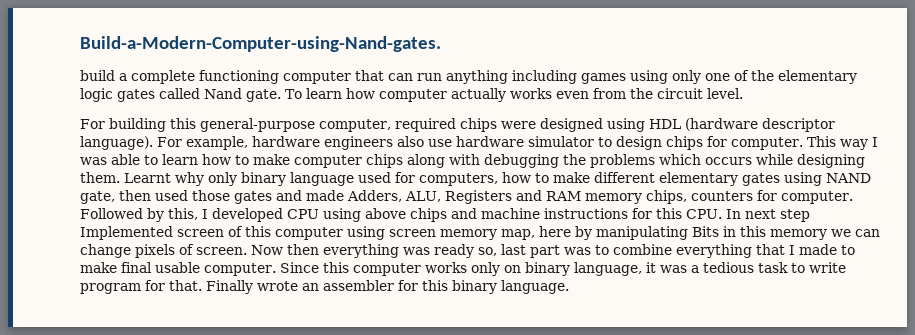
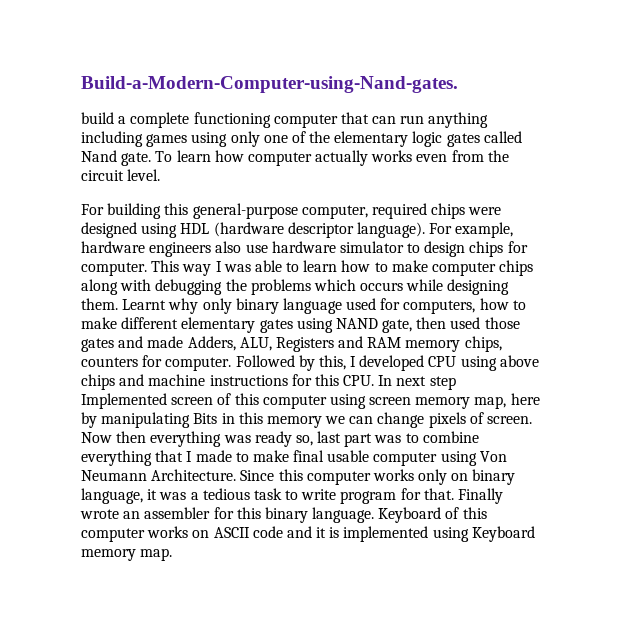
- Now then everything was ready so, last part was to combine everything that I made to make final usable computer.
+ Now then everything was ready so, last part was to combine everything that I made to make final usable computer using Von Neumann Architecture.
+ Keyboard of this computer works on ASCII code and it is implemented using Keyboard memory map.

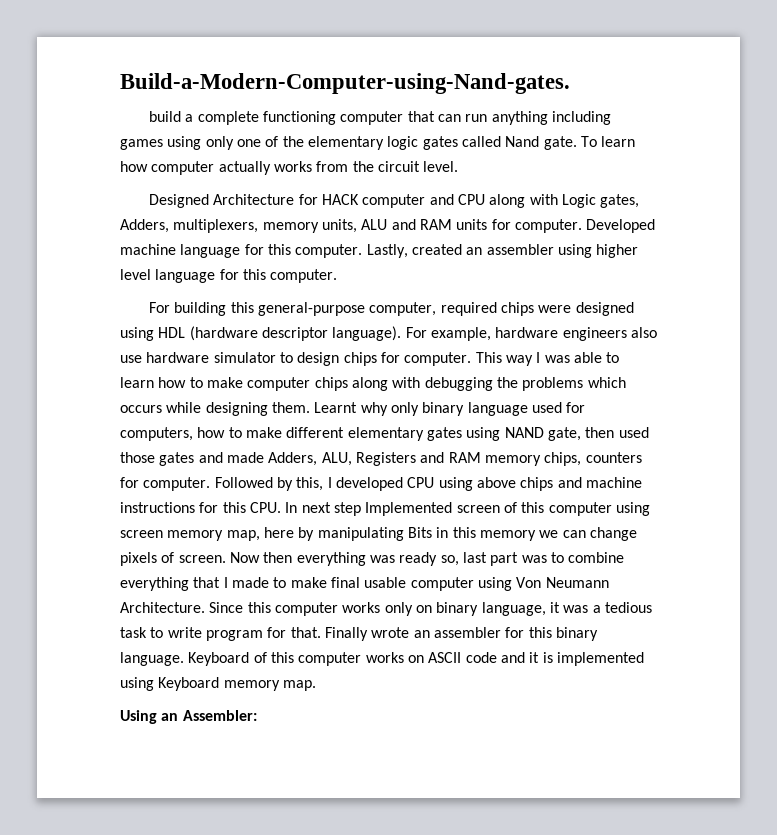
- To learn how computer actually works even from the circuit level.
+ To learn how computer actually works from the circuit level.
+ Designed Architecture for HACK computer and CPU along with Logic gates, Adders, multiplexers, memory units, ALU and RAM units for computer. Developed machine language for this computer. Lastly, created an assembler using higher level language for this computer.
+ Using an Assembler:

